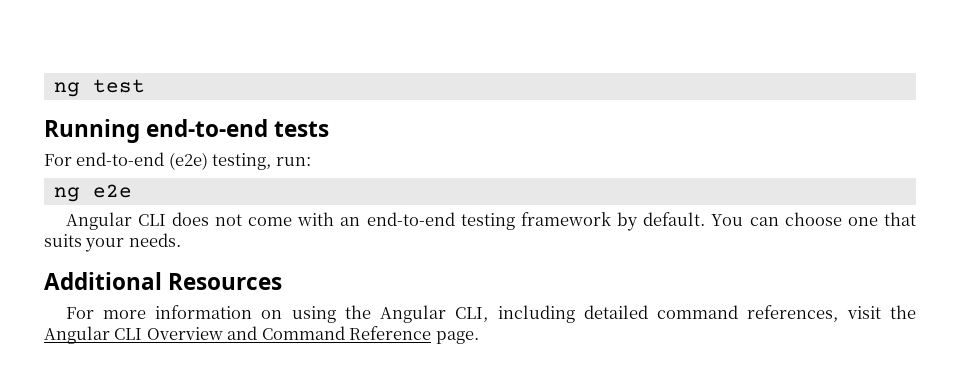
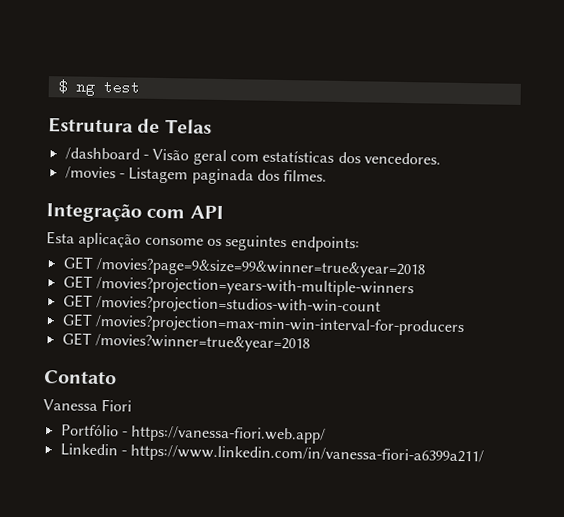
- ng test
+ $ ng test
- Running end-to-end tests
- For end-to-end (e2e) testing, run:
- ng e2e
- Angular CLI does not come with an end-to-end testing framework by default. You can choose one that suits your needs.
- Additional Resources
- For more information on using the Angular CLI, including detailed command references, visit the Angular CLI Overview and Command Reference page.
+ Estrutura de Telas
+ /dashboard - Visão geral com estatísticas dos vencedores.
+ /movies - Listagem paginada dos filmes.
+ Integração com API
+ Esta aplicação consome os seguintes endpoints:
+ GET /movies?page=9&size=99&winner=true&year=2018
+ GET /movies?projection=years-with-multiple-winners
+ GET /movies?projection=studios-with-win-count
+ GET /movies?projection=max-min-win-interval-for-producers
+ GET /movies?winner=true&year=2018
+ Contato
+ Vanessa Fiori
+ Portfólio - https://vanessa-fiori.web.app/
+ Linkedin - https://www.linkedin.com/in/vanessa-fiori-a6399a211/

